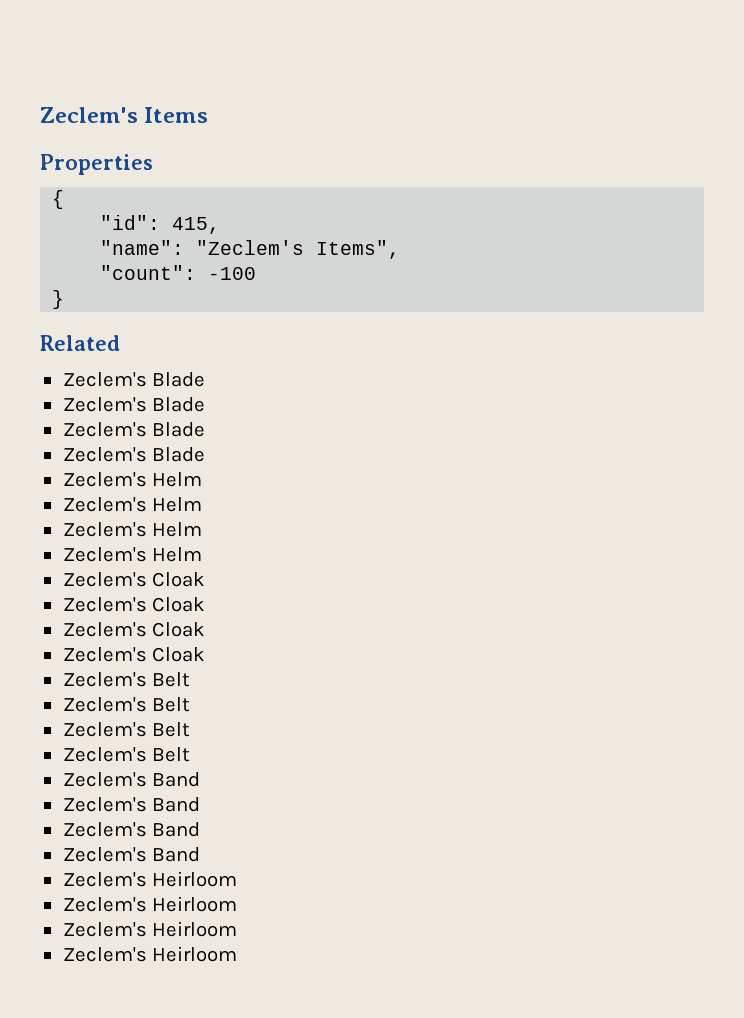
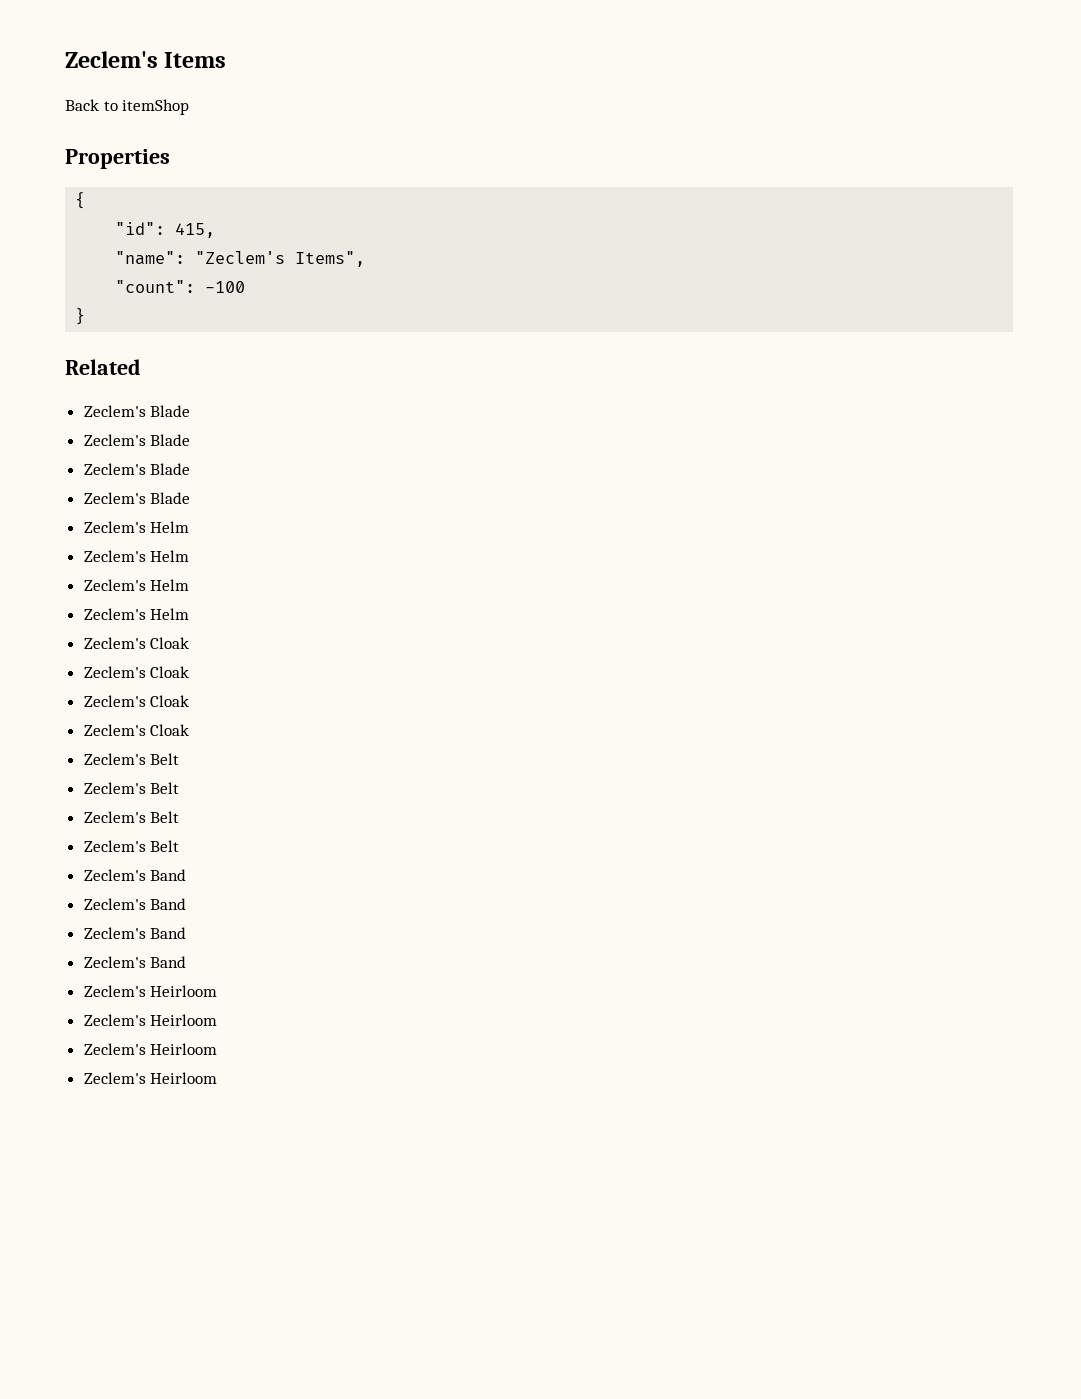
+ Back to itemShop

